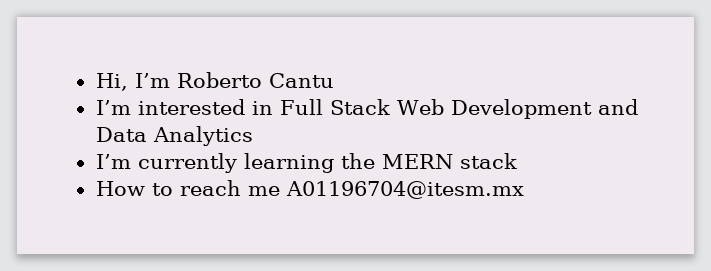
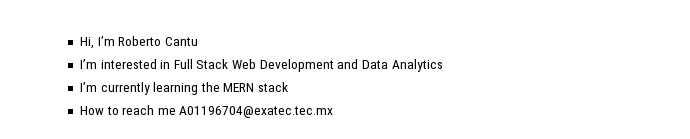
- How to reach me A01196704@itesm.mx
+ How to reach me A01196704@exatec.tec.mx

